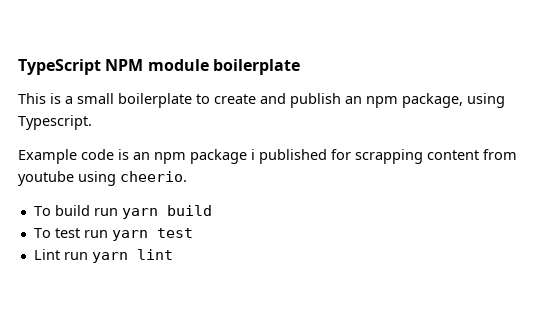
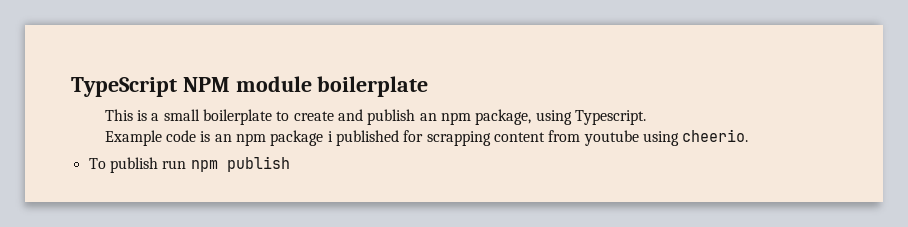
- To build run yarn build
- To test run yarn test
- Lint run yarn lint
+ To publish run npm publish

